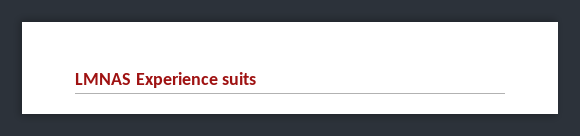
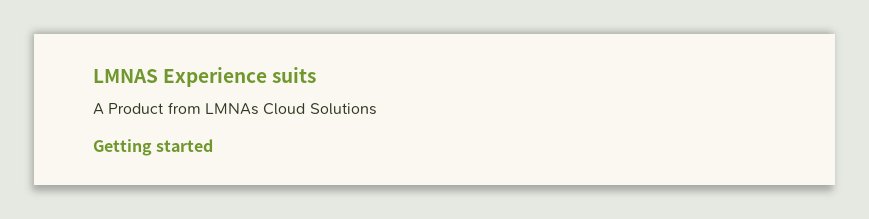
+ A Product from LMNAs Cloud Solutions
+ Getting started

